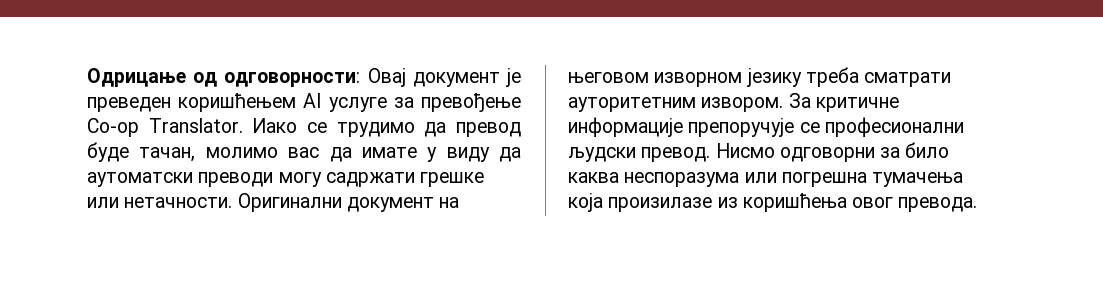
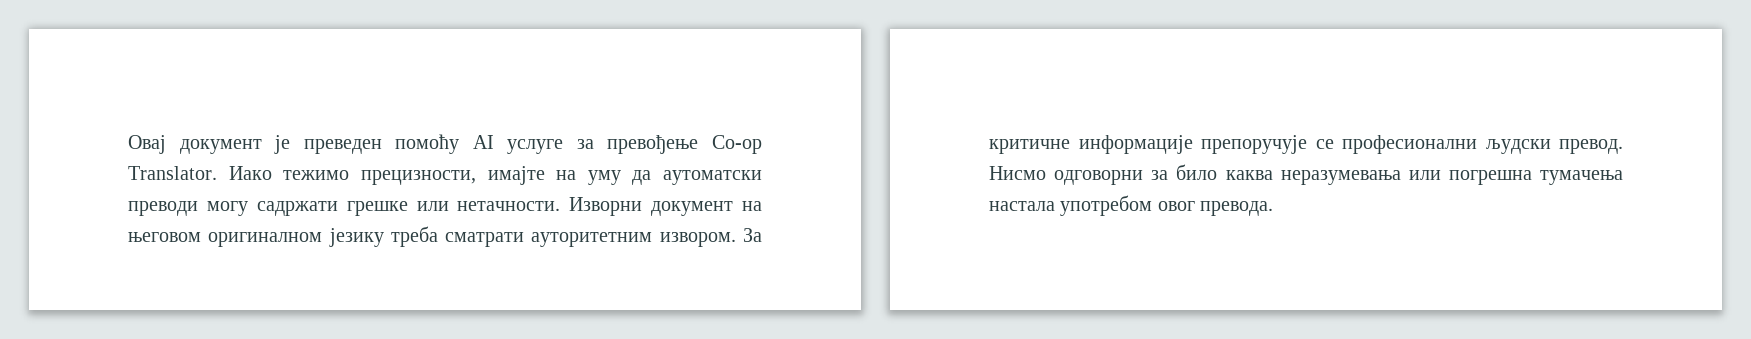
- Одрицање од одговорности: Овај документ је преведен коришћењем AI услуге за превођење Co-op Translator.
+ Овај документ је преведен помоћу AI услуге за превођење Co-op Translator.
- Иако се трудимо да превод буде тачан, молимо вас да имате у виду да аутоматски преводи могу садржати грешке или нетачности.
+ Иако тежимо прецизности, имајте на уму да аутоматски преводи могу садржати грешке или нетачности.
- Оригинални документ на његовом изворном језику треба сматрати ауторитетним извором.
+ Изворни документ на његовом оригиналном језику треба сматрати ауторитетним извором.
- Нисмо одговорни за било каква неспоразума или погрешна тумачења која произилазе из коришћења овог превода.
+ Нисмо одговорни за било каква неразумевања или погрешна тумачења настала употребом овог превода.

